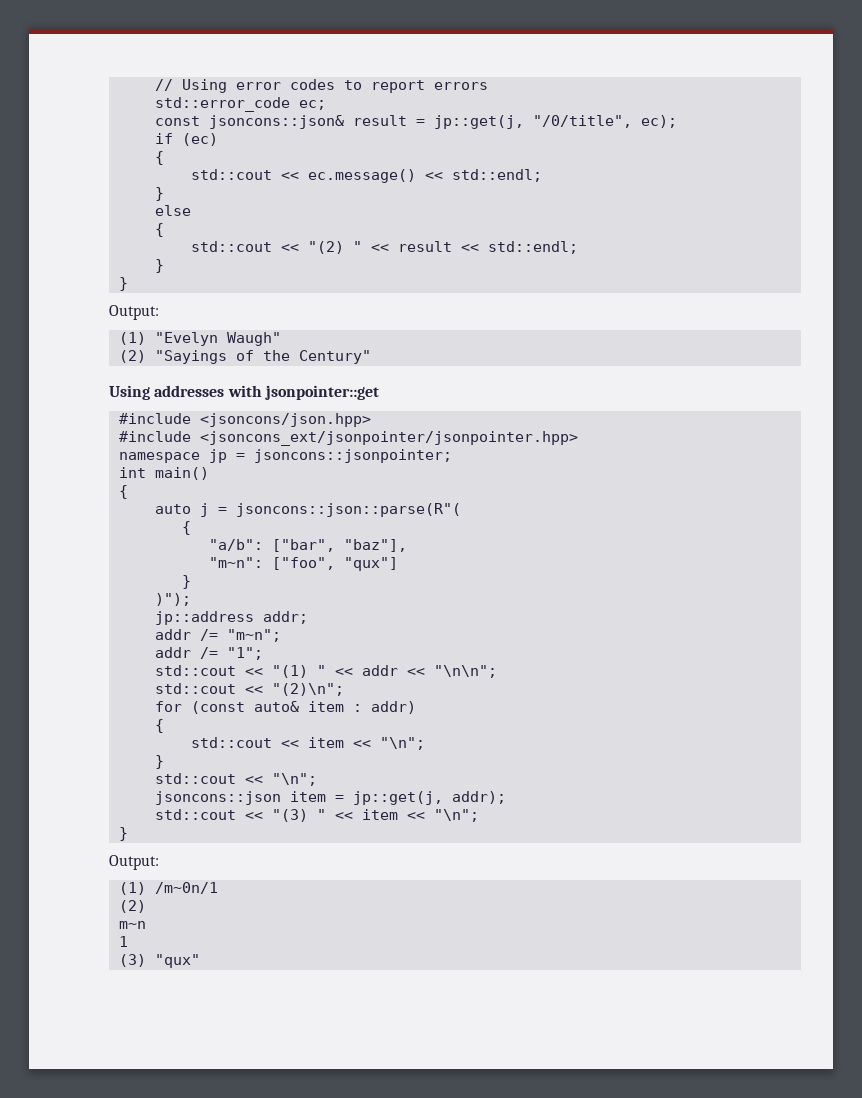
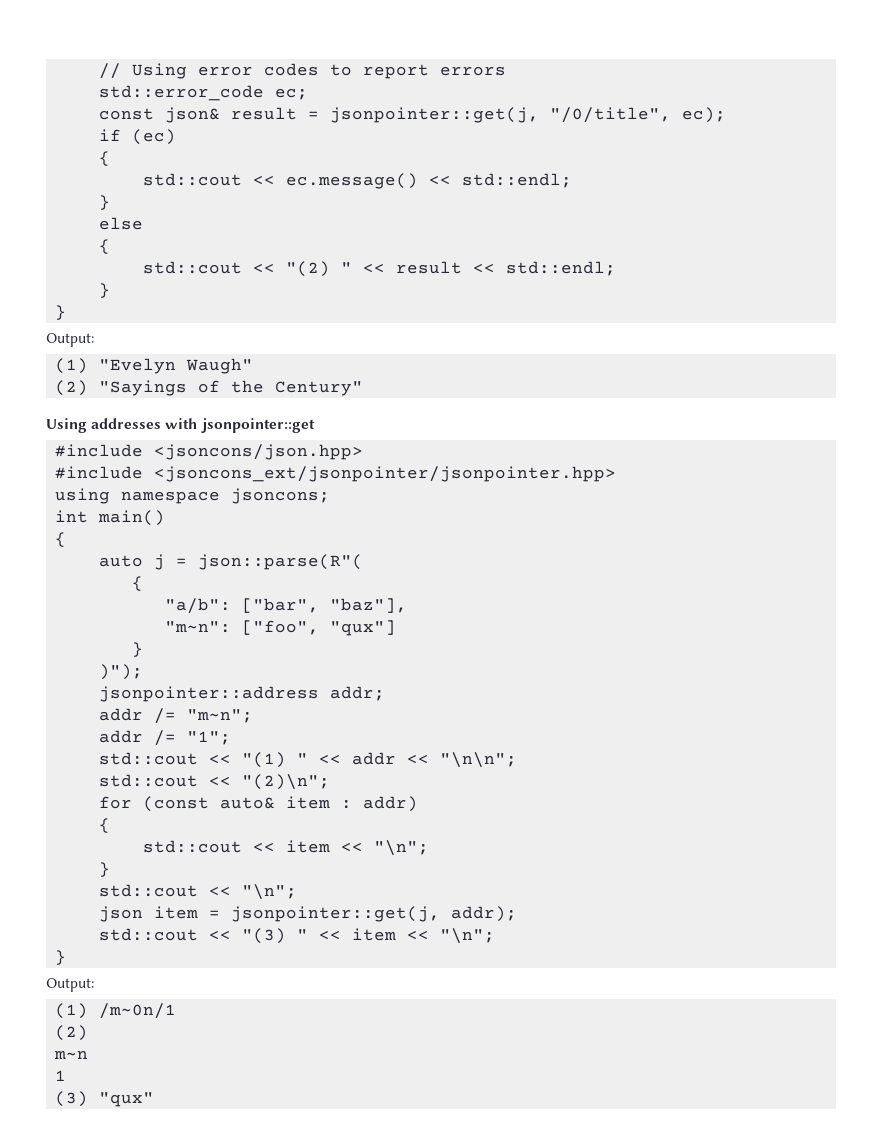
- const jsoncons::json& result = jp::get(j, "/0/title", ec);
+ const json& result = jsonpointer::get(j, "/0/title", ec);
- namespace jp = jsoncons::jsonpointer;
+ using namespace jsoncons;
- auto j = jsoncons::json::parse(R"(
+ auto j = json::parse(R"(
- jp::address addr;
+ jsonpointer::address addr;
- jsoncons::json item = jp::get(j, addr);
+ json item = jsonpointer::get(j, addr);

